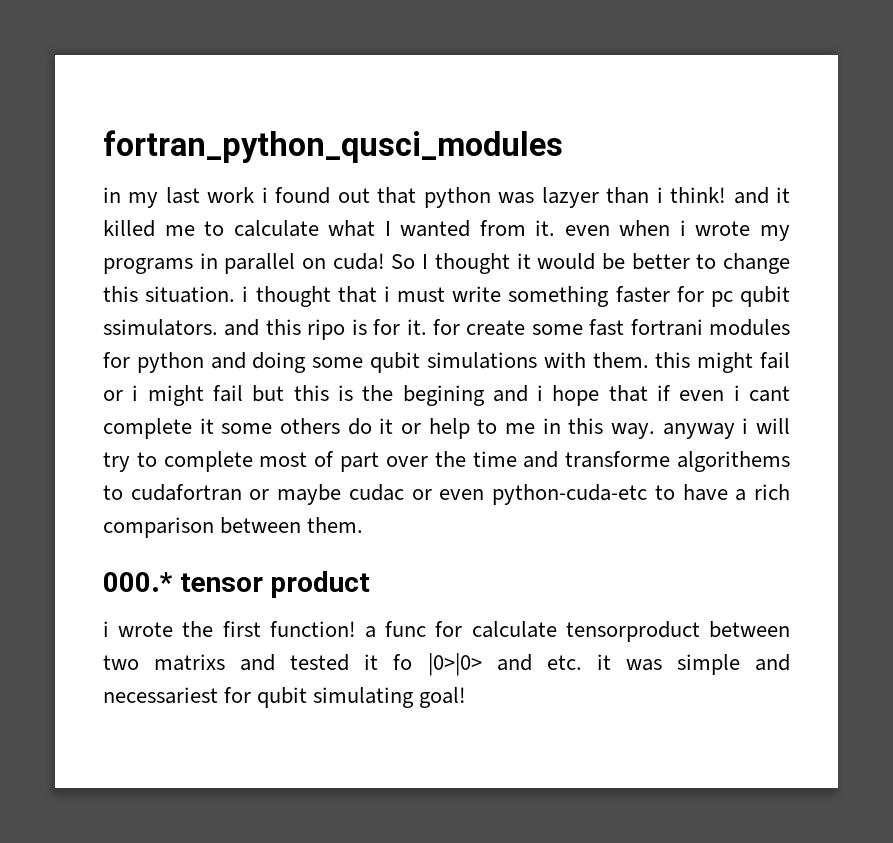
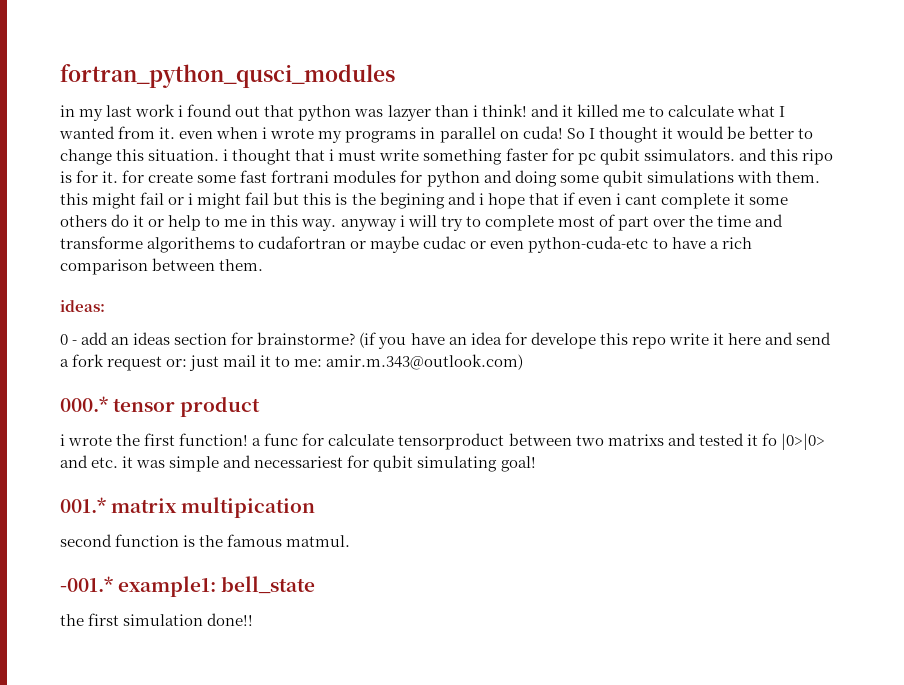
+ ideas:
+ 0 - add an ideas section for brainstorme? (if you have an idea for develope this repo write it here and send a fork request or: just mail it to me: amir.m.343@outlook.com)
+ 001.* matrix multipication
+ second function is the famous matmul.
+ -001.* example1: bell_state
+ the first simulation done!!

